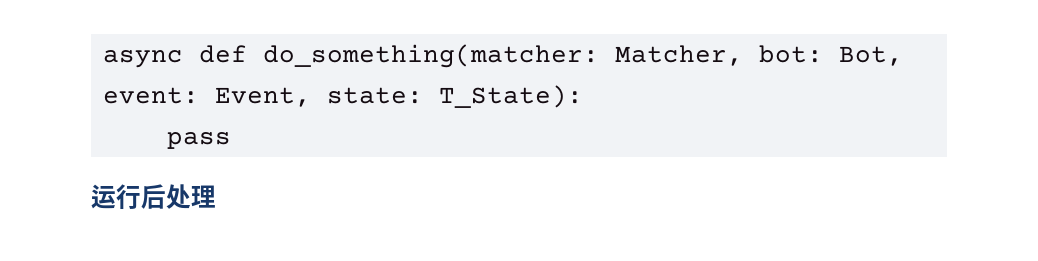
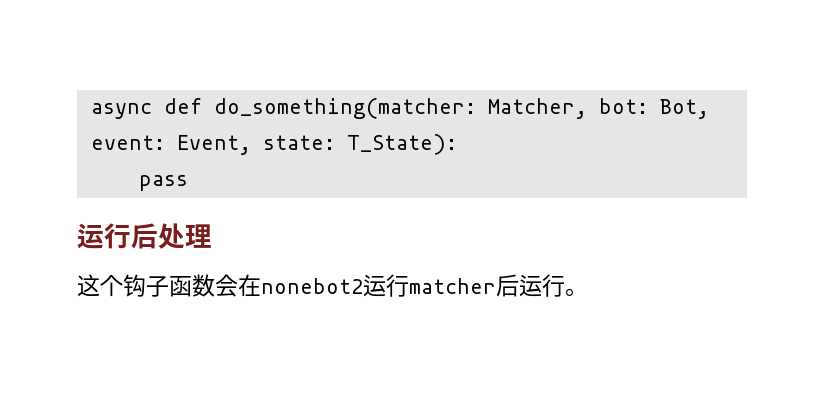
+ 这个钩子函数会在nonebot2运行matcher后运行。

